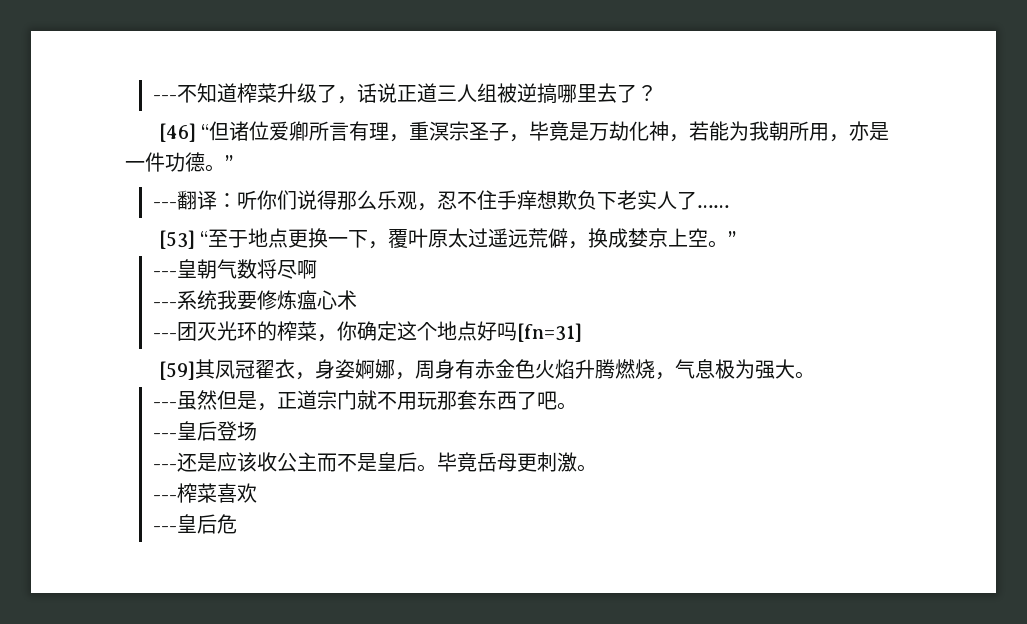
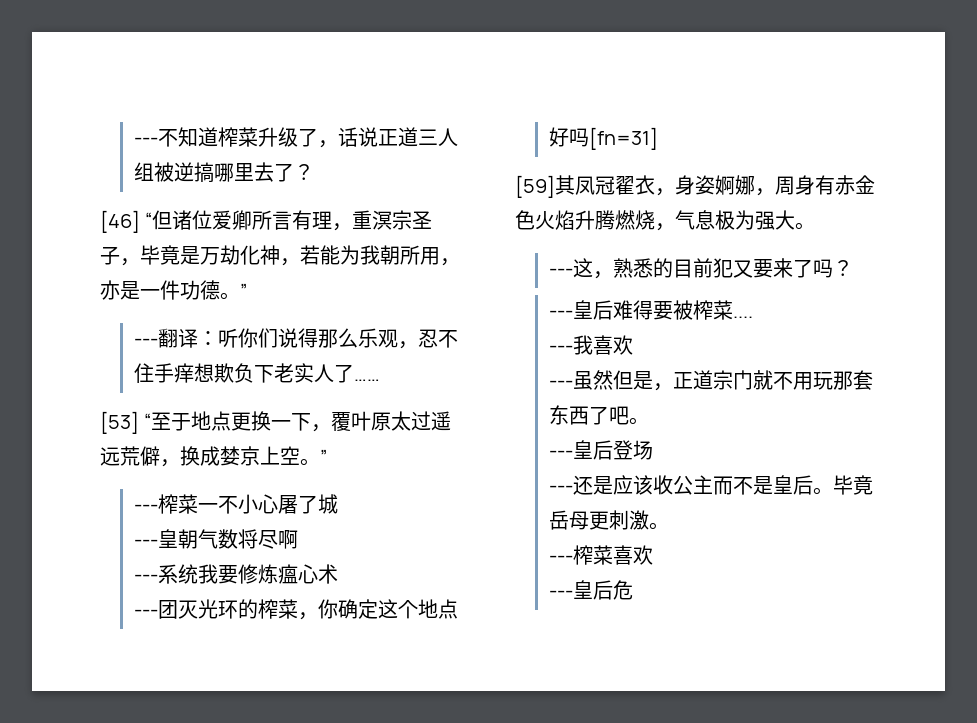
+ ---榨菜一不小心屠了城
+ ---这，熟悉的目前犯又要来了吗？
+ ---皇后难得要被榨菜....
+ ---我喜欢

